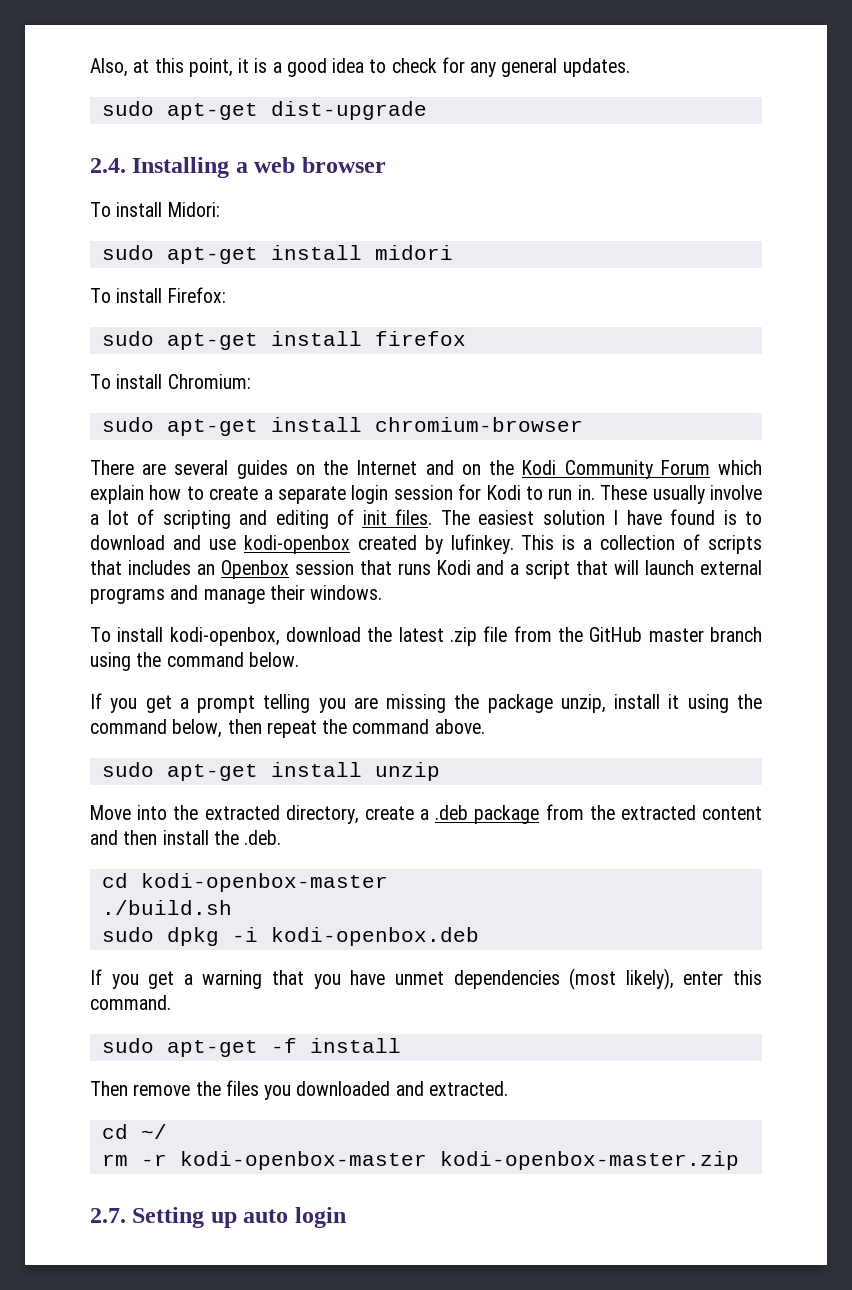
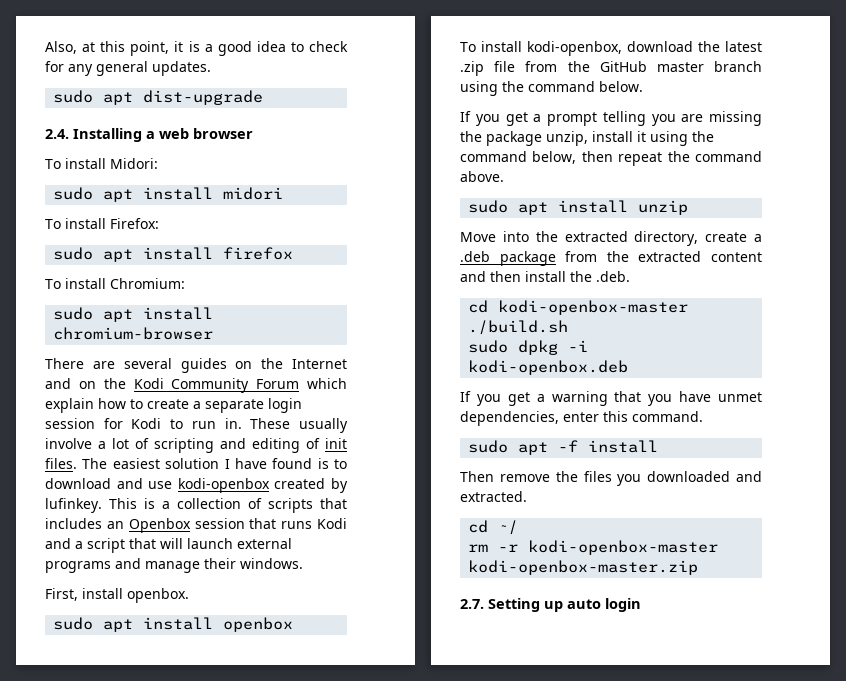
- sudo apt-get dist-upgrade
+ sudo apt dist-upgrade
- sudo apt-get install midori
+ sudo apt install midori
- sudo apt-get install firefox
+ sudo apt install firefox
- sudo apt-get install chromium-browser
+ sudo apt install chromium-browser
+ First, install openbox.
+ sudo apt install openbox
- sudo apt-get install unzip
+ sudo apt install unzip
- If you get a warning that you have unmet dependencies (most likely), enter this command.
+ If you get a warning that you have unmet dependencies, enter this command.
- sudo apt-get -f install
+ sudo apt -f install

